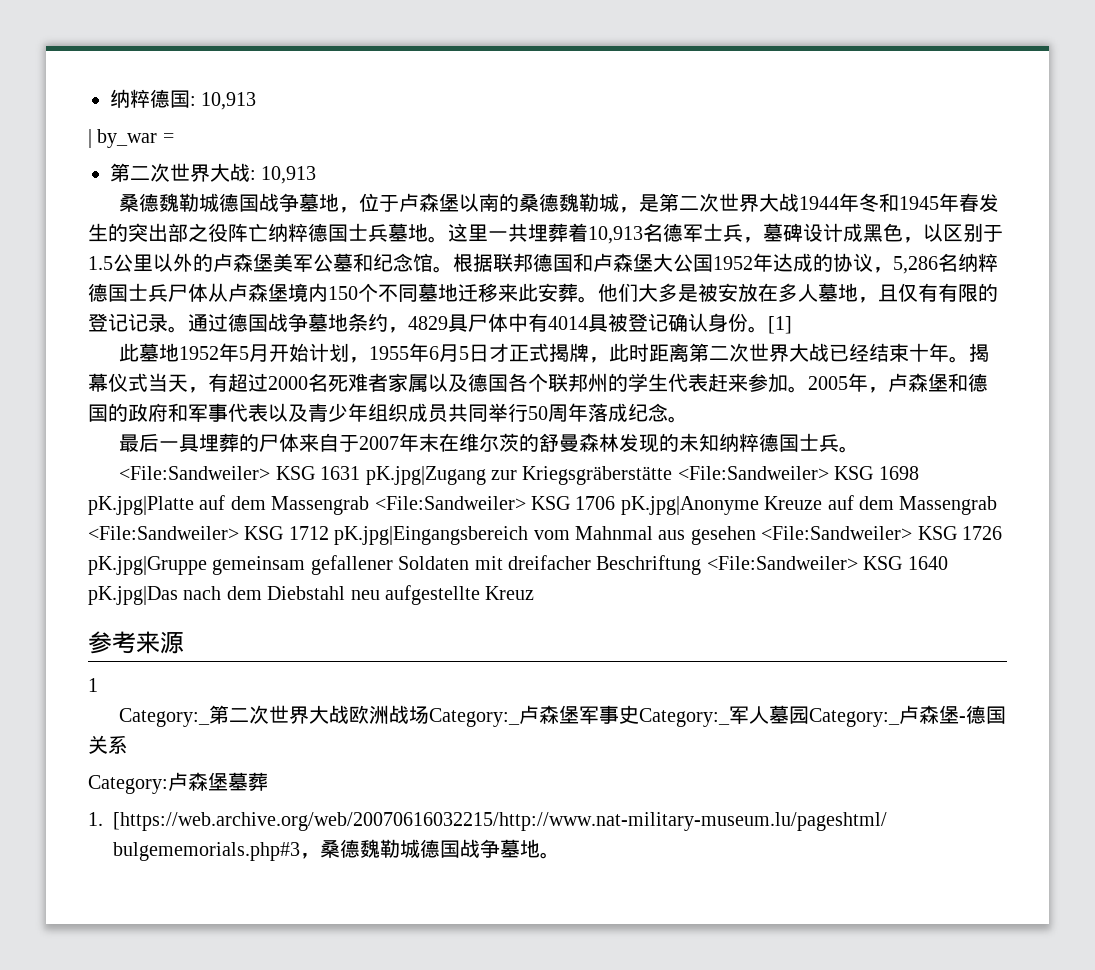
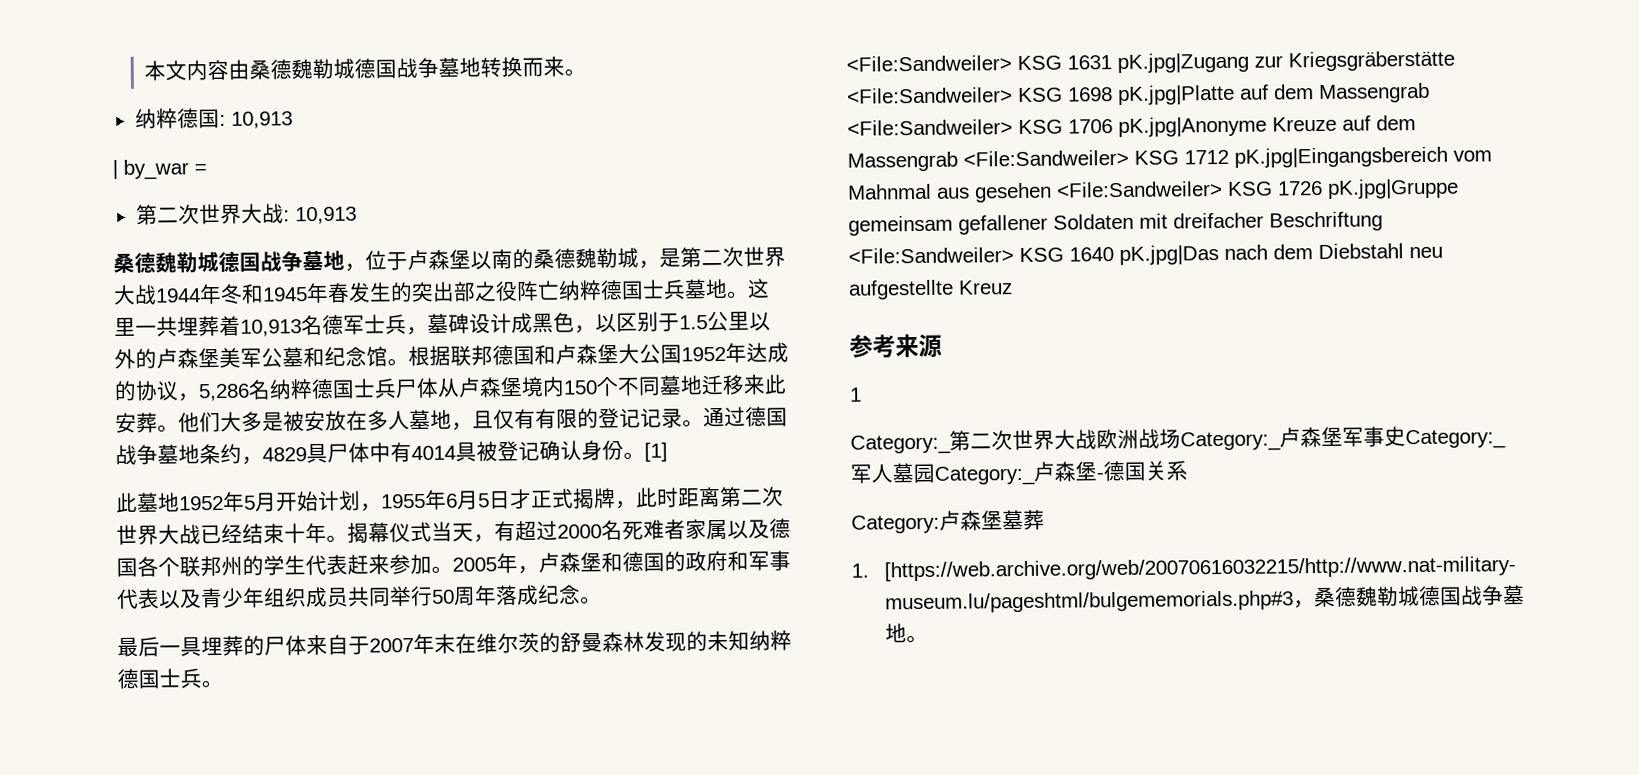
+ 本文内容由桑德魏勒城德国战争墓地转换而来。

